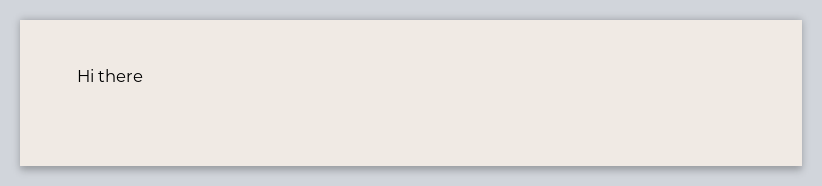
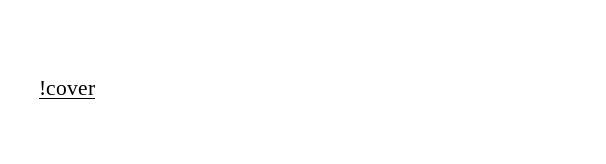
- Hi there
+ !cover

